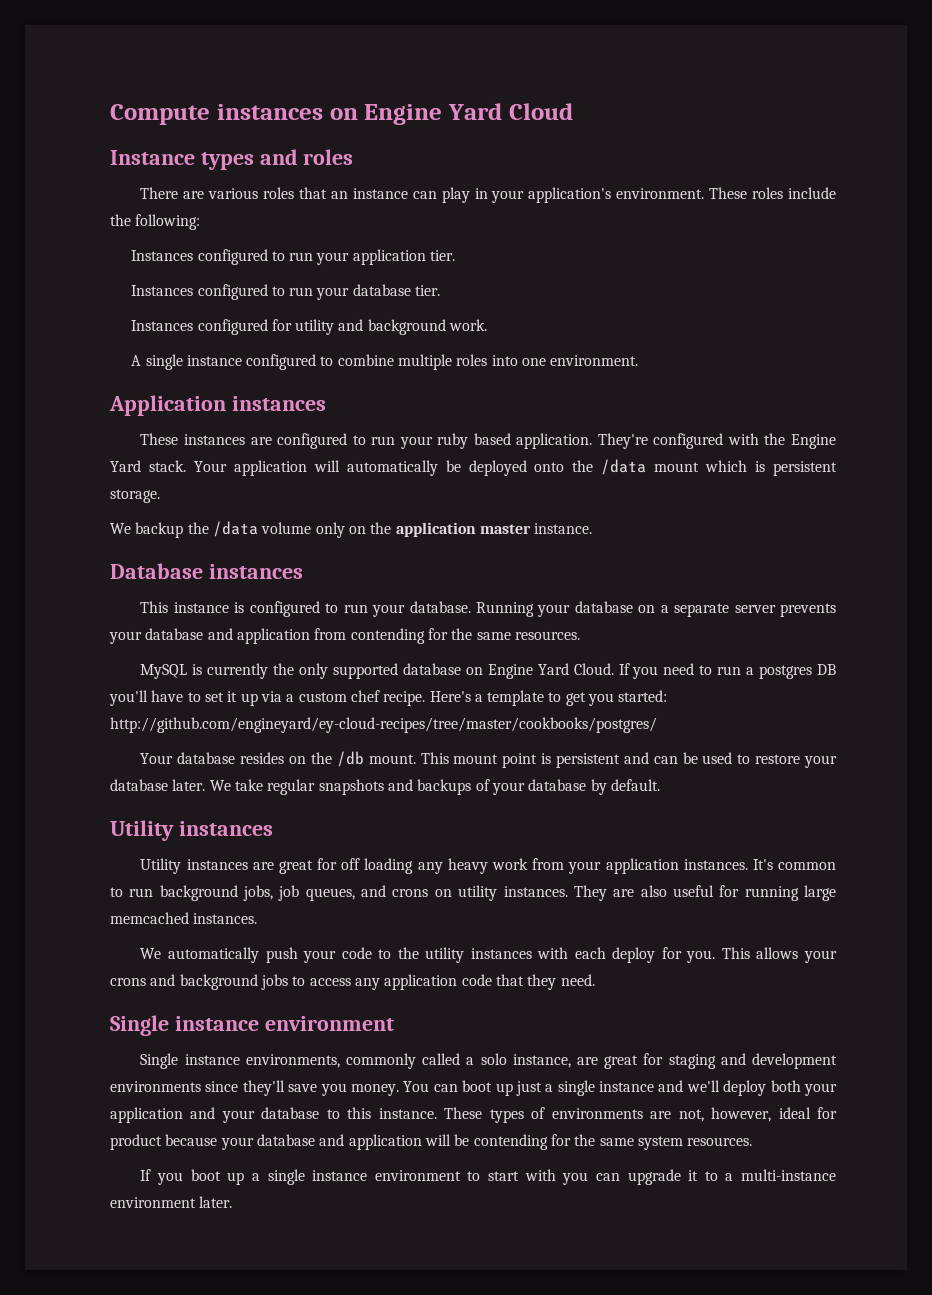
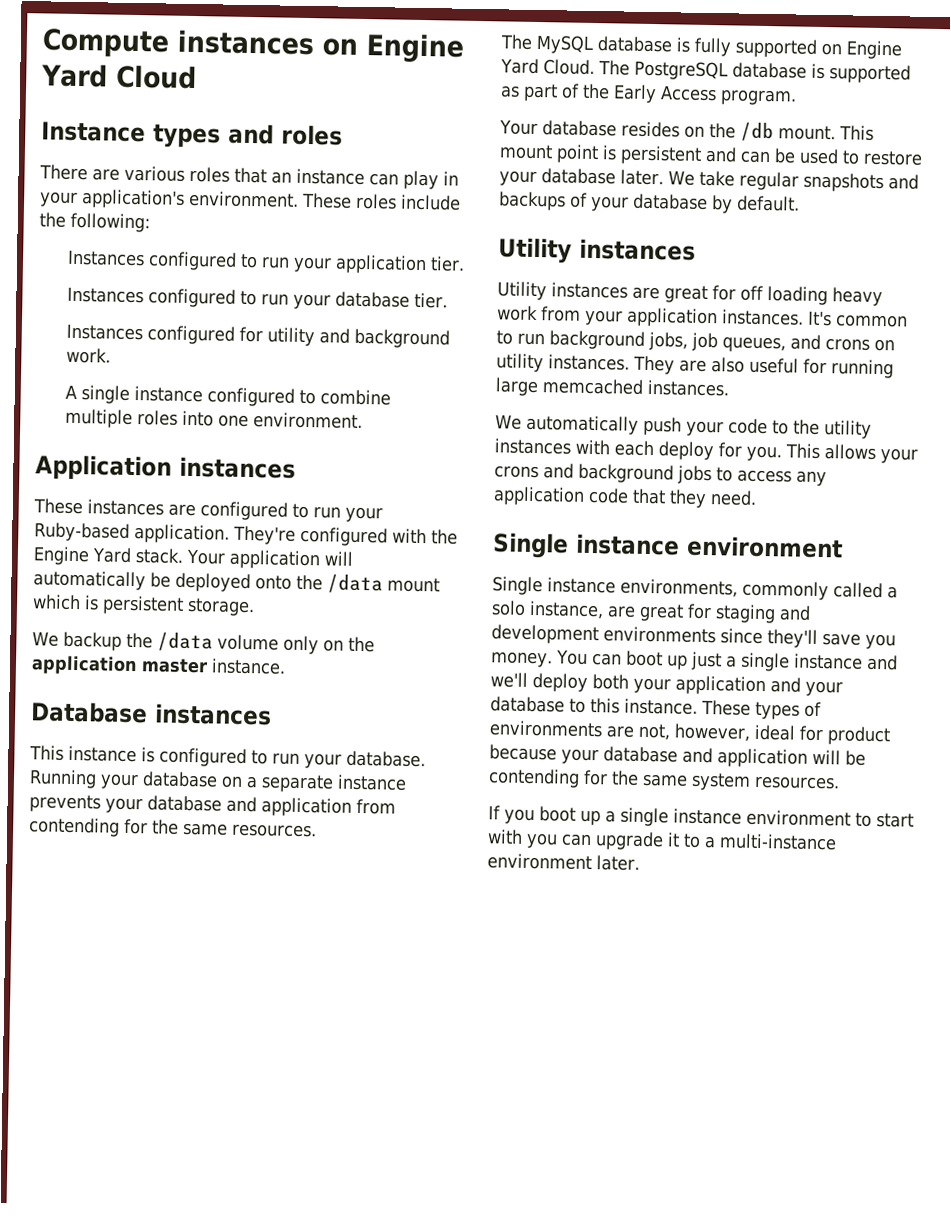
- These instances are configured to run your ruby based application.
+ These instances are configured to run your Ruby-based application.
- Running your database on a separate server prevents your database and application from contending for the same resources.
+ Running your database on a separate instance prevents your database and application from contending for the same resources.
- MySQL is currently the only supported database on Engine Yard Cloud. If you need to run a postgres DB you'll have to set it up via a custom chef recipe. Here's a template to get you started: http://github.com/engineyard/ey-cloud-recipes/tree/master/cookbooks/postgres/
+ The MySQL database is fully supported on Engine Yard Cloud. The PostgreSQL database is supported as part of the Early Access program.
- Utility instances are great for off loading any heavy work from your application instances.
+ Utility instances are great for off loading heavy work from your application instances.

